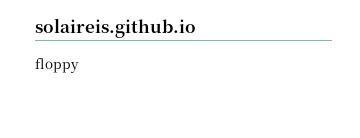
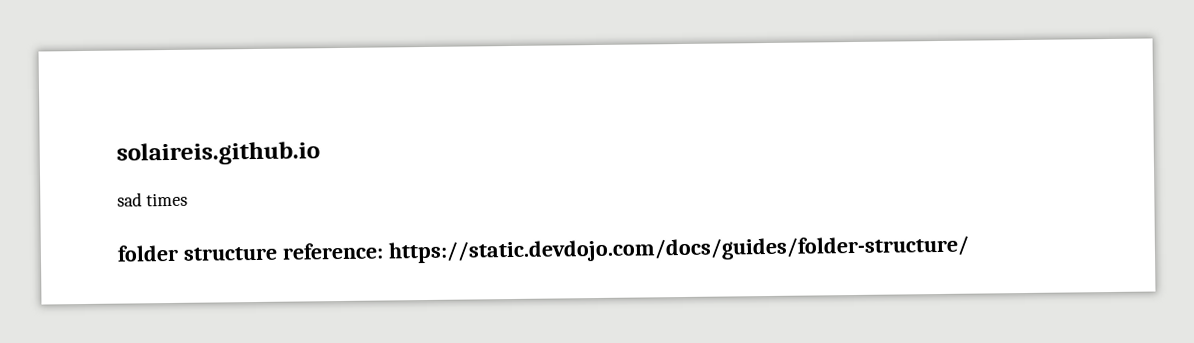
- floppy
+ sad times
+ folder structure reference: https://static.devdojo.com/docs/guides/folder-structure/

